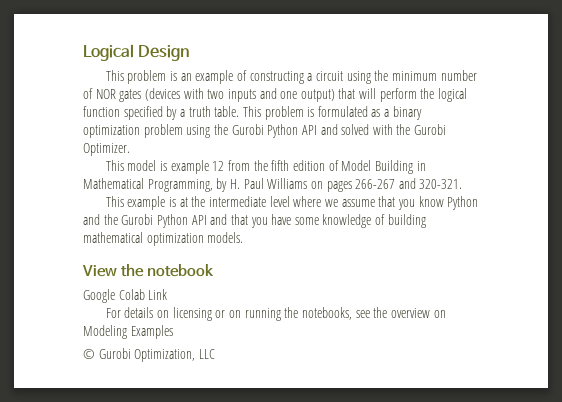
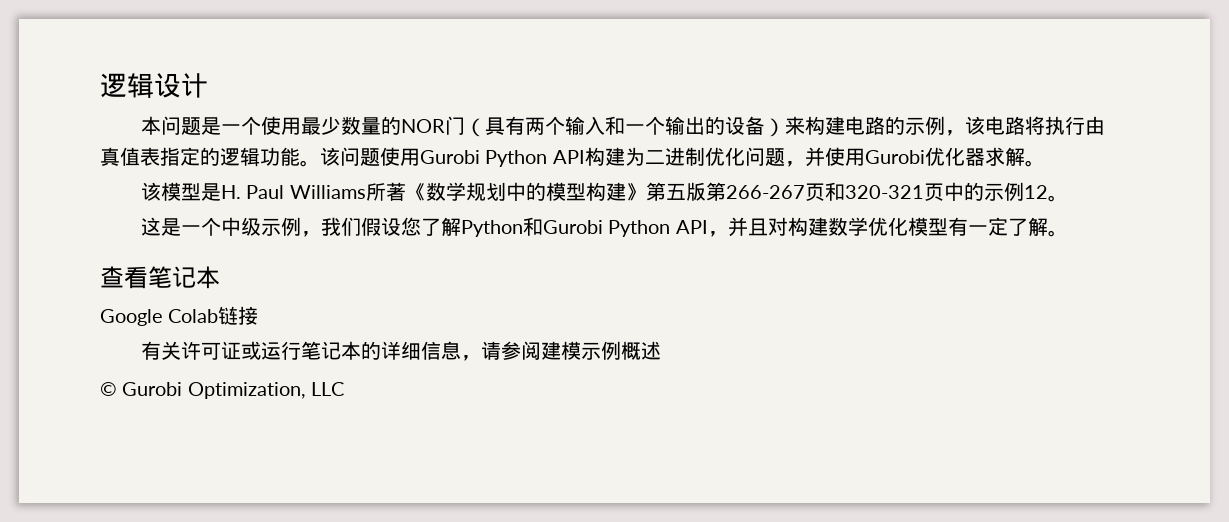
- Logical Design
- This problem is an example of constructing a circuit using the minimum number of NOR gates (devices with two inputs and one output) that will perform the logical function specified by a truth table. This problem is formulated as a binary optimization problem using the Gurobi Python API and solved with the Gurobi Optimizer.
- This model is example 12 from the fifth edition of Model Building in Mathematical Programming, by H. Paul Williams on pages 266-267 and 320-321.
- This example is at the intermediate level where we assume that you know Python and the Gurobi Python API and that you have some knowledge of building mathematical optimization models.
- View the notebook
- Google Colab Link
- For details on licensing or on running the notebooks, see the overview on Modeling Examples
+ 逻辑设计
+ 本问题是一个使用最少数量的NOR门（具有两个输入和一个输出的设备）来构建电路的示例，该电路将执行由真值表指定的逻辑功能。该问题使用Gurobi Python API构建为二进制优化问题，并使用Gurobi优化器求解。
+ 该模型是H. Paul Williams所著《数学规划中的模型构建》第五版第266-267页和320-321页中的示例12。
+ 这是一个中级示例，我们假设您了解Python和Gurobi Python API，并且对构建数学优化模型有一定了解。
+ 查看笔记本
+ Google Colab链接
+ 有关许可证或运行笔记本的详细信息，请参阅建模示例概述

